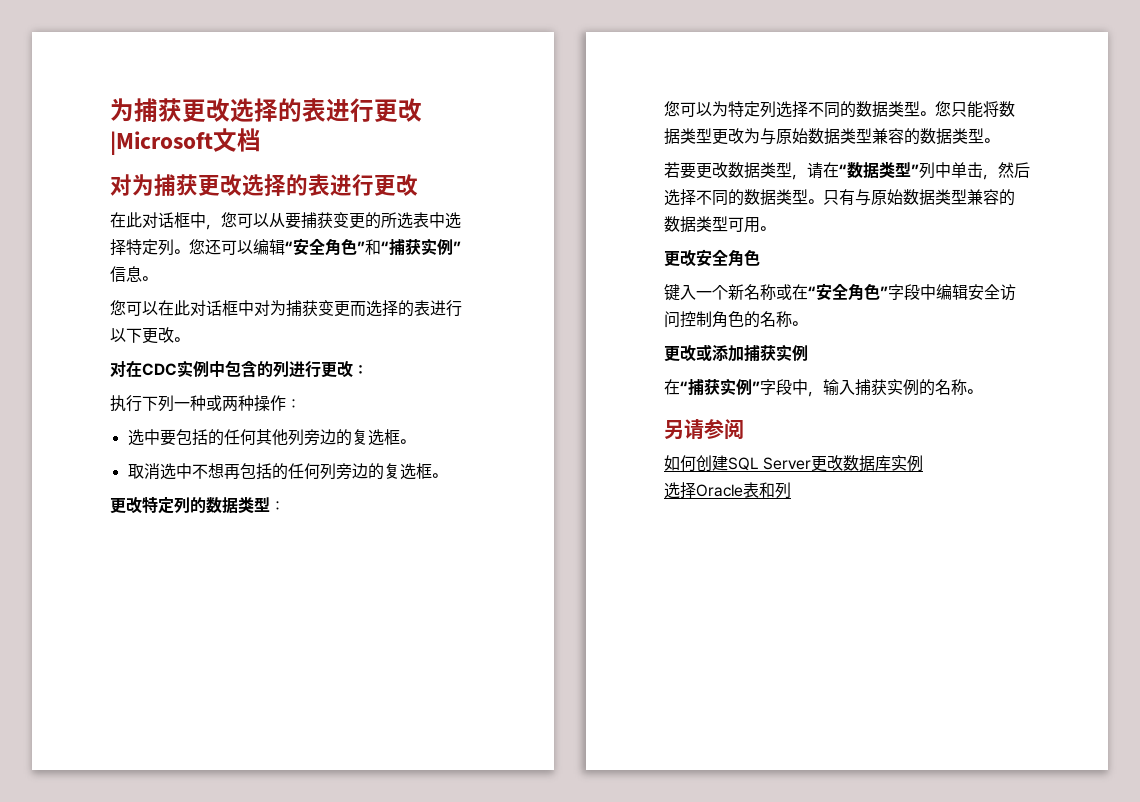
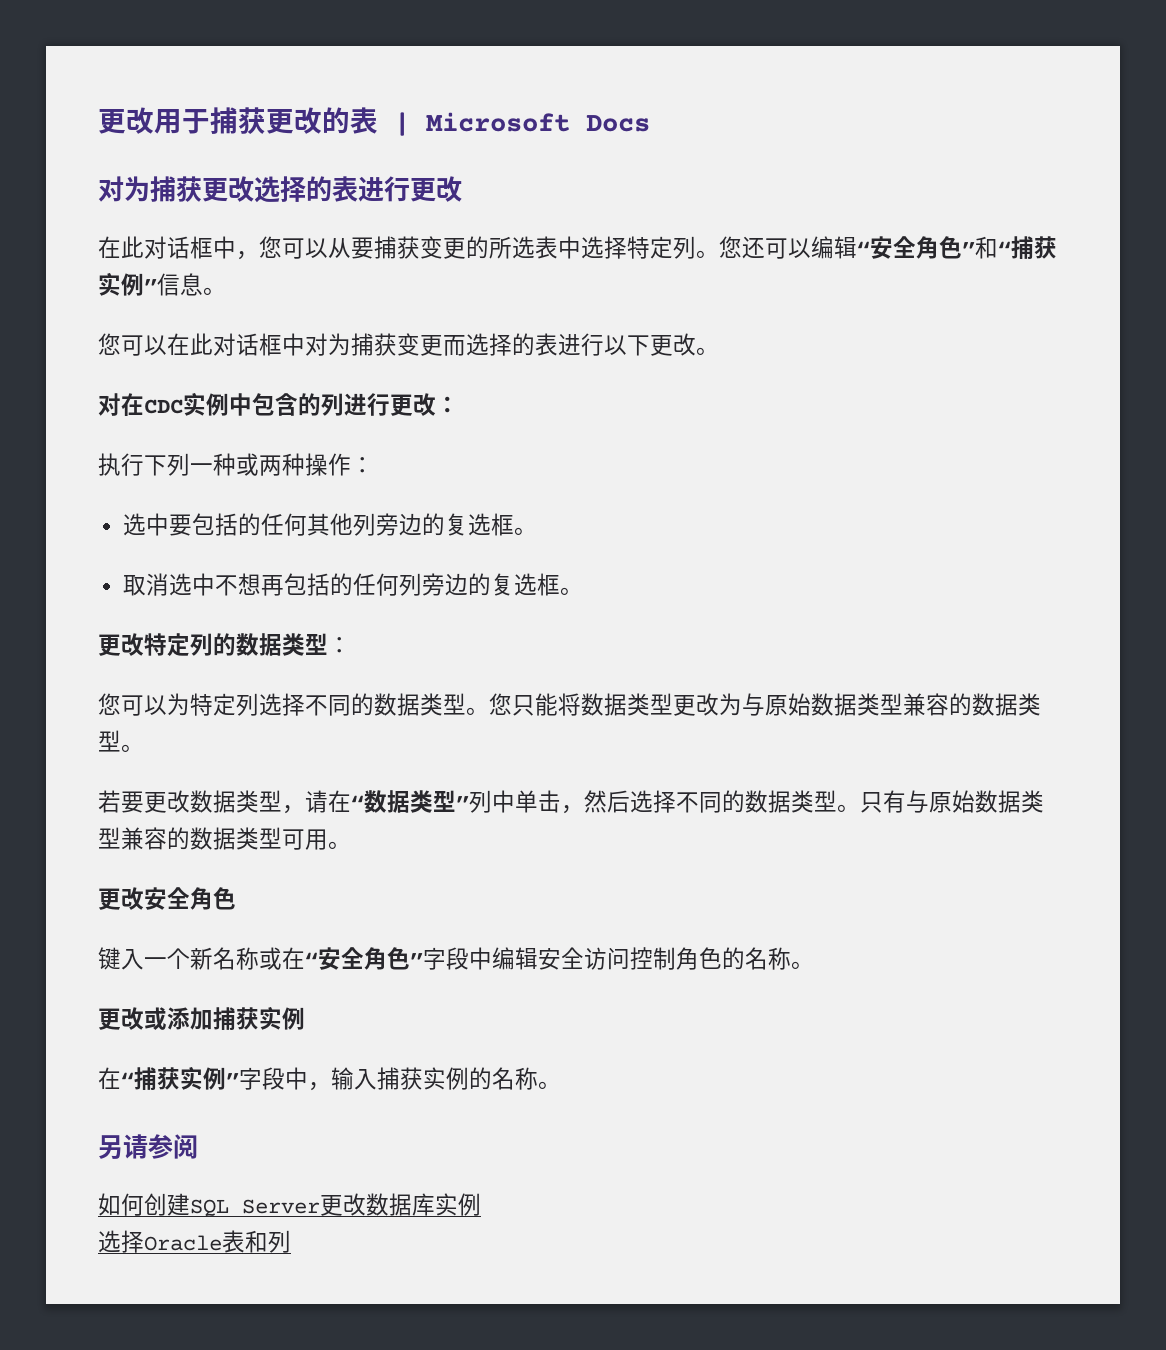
- 为捕获更改选择的表进行更改|Microsoft文档
+ 更改用于捕获更改的表 | Microsoft Docs

